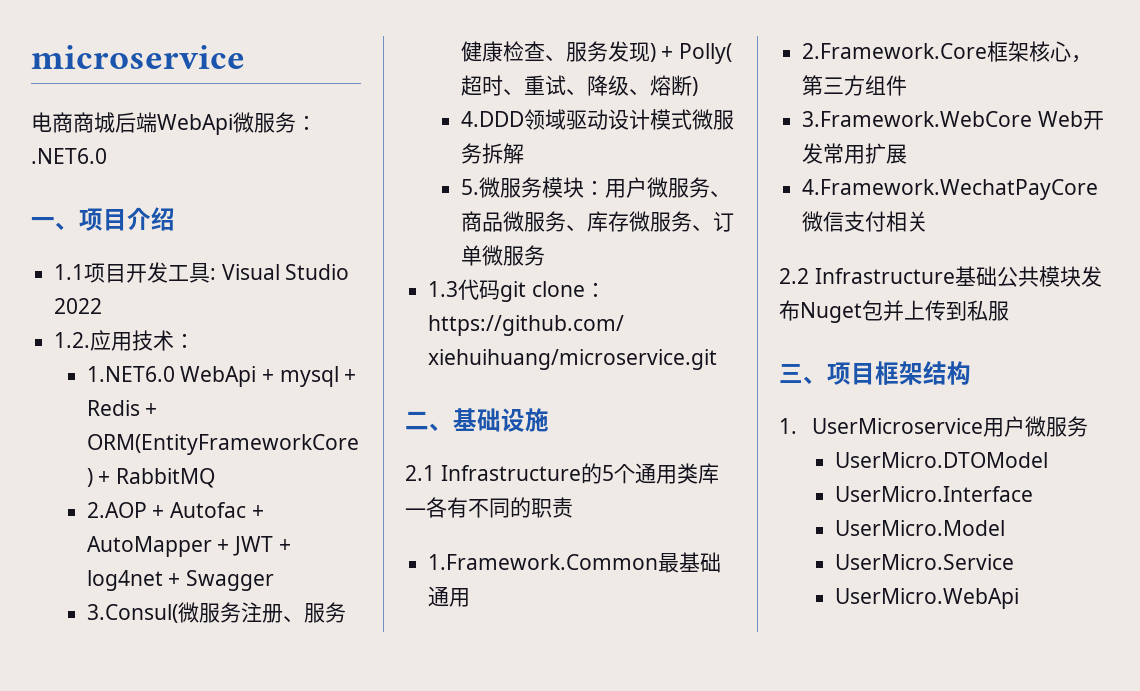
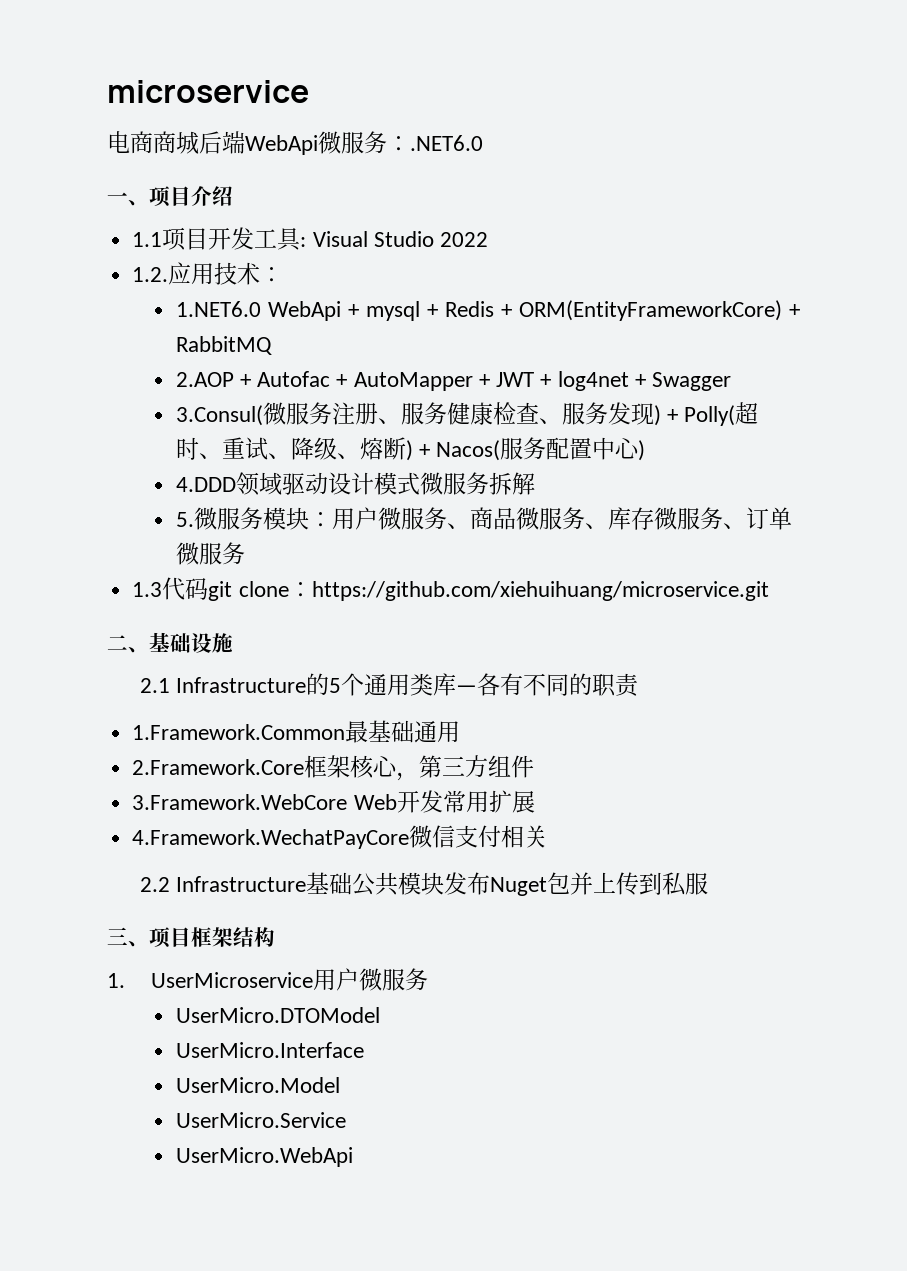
- 3.Consul(微服务注册、服务健康检查、服务发现) + Polly(超时、重试、降级、熔断)
+ 3.Consul(微服务注册、服务健康检查、服务发现) + Polly(超时、重试、降级、熔断) + Nacos(服务配置中心)

